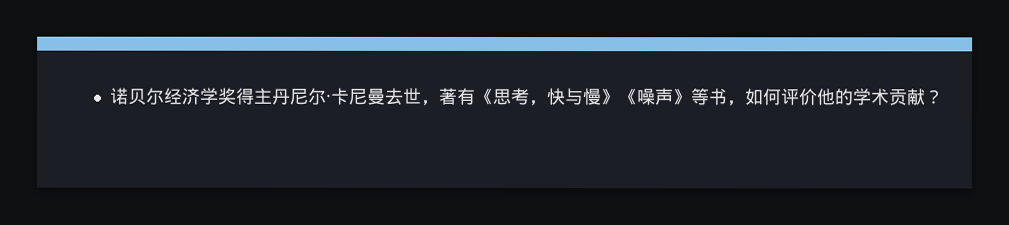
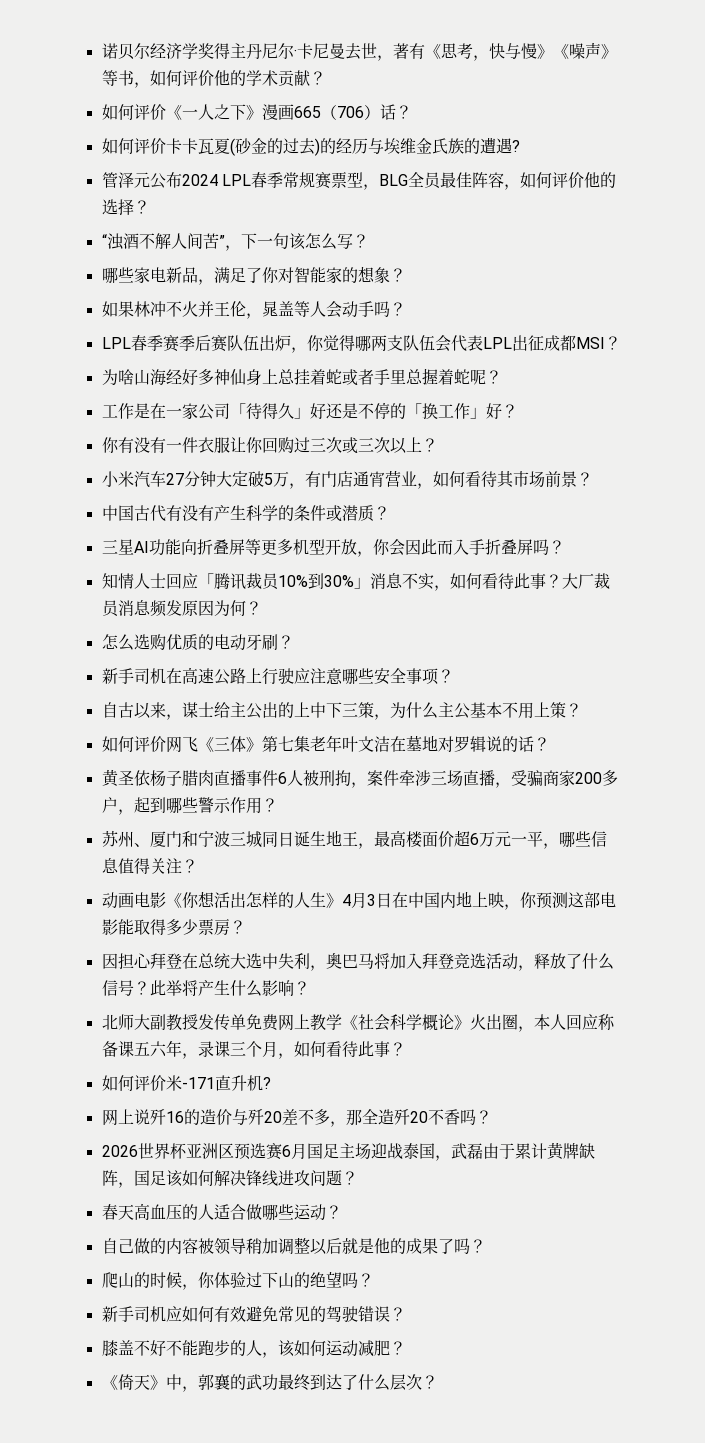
+ 如何评价《一人之下》漫画665（706）话？
+ 如何评价卡卡瓦夏(砂金的过去)的经历与埃维金氏族的遭遇?
+ 管泽元公布2024 LPL春季常规赛票型，BLG全员最佳阵容，如何评价他的选择？
+ “浊酒不解人间苦”，下一句该怎么写？
+ 哪些家电新品，满足了你对智能家的想象？
+ 如果林冲不火并王伦，晁盖等人会动手吗？
+ LPL春季赛季后赛队伍出炉，你觉得哪两支队伍会代表LPL出征成都MSI？
+ 为啥山海经好多神仙身上总挂着蛇或者手里总握着蛇呢？
+ 工作是在一家公司「待得久」好还是不停的「换工作」好？
+ 你有没有一件衣服让你回购过三次或三次以上？
+ 小米汽车27分钟大定破5万，有门店通宵营业，如何看待其市场前景？
+ 中国古代有没有产生科学的条件或潜质？
+ 三星AI功能向折叠屏等更多机型开放，你会因此而入手折叠屏吗？
+ 知情人士回应「腾讯裁员10%到30%」消息不实，如何看待此事？大厂裁员消息频发原因为何？
+ 怎么选购优质的电动牙刷？
+ 新手司机在高速公路上行驶应注意哪些安全事项？
+ 自古以来，谋士给主公出的上中下三策，为什么主公基本不用上策？
+ 如何评价网飞《三体》第七集老年叶文洁在墓地对罗辑说的话？
+ 黄圣依杨子腊肉直播事件6人被刑拘，案件牵涉三场直播，受骗商家200多户，起到哪些警示作用？
+ 苏州、厦门和宁波三城同日诞生地王，最高楼面价超6万元一平，哪些信息值得关注？
+ 动画电影《你想活出怎样的人生》4月3日在中国内地上映，你预测这部电影能取得多少票房？
+ 因担心拜登在总统大选中失利，奥巴马将加入拜登竞选活动，释放了什么信号？此举将产生什么影响？
+ 北师大副教授发传单免费网上教学《社会科学概论》火出圈，本人回应称备课五六年，录课三个月，如何看待此事？
+ 如何评价米-171直升机?
+ 网上说歼16的造价与歼20差不多，那全造歼20不香吗？
+ 2026世界杯亚洲区预选赛6月国足主场迎战泰国，武磊由于累计黄牌缺阵，国足该如何解决锋线进攻问题？
+ 春天高血压的人适合做哪些运动？
+ 自己做的内容被领导稍加调整以后就是他的成果了吗？
+ 爬山的时候，你体验过下山的绝望吗？
+ 新手司机应如何有效避免常见的驾驶错误？
+ 膝盖不好不能跑步的人，该如何运动减肥？
+ 《倚天》中，郭襄的武功最终到达了什么层次？

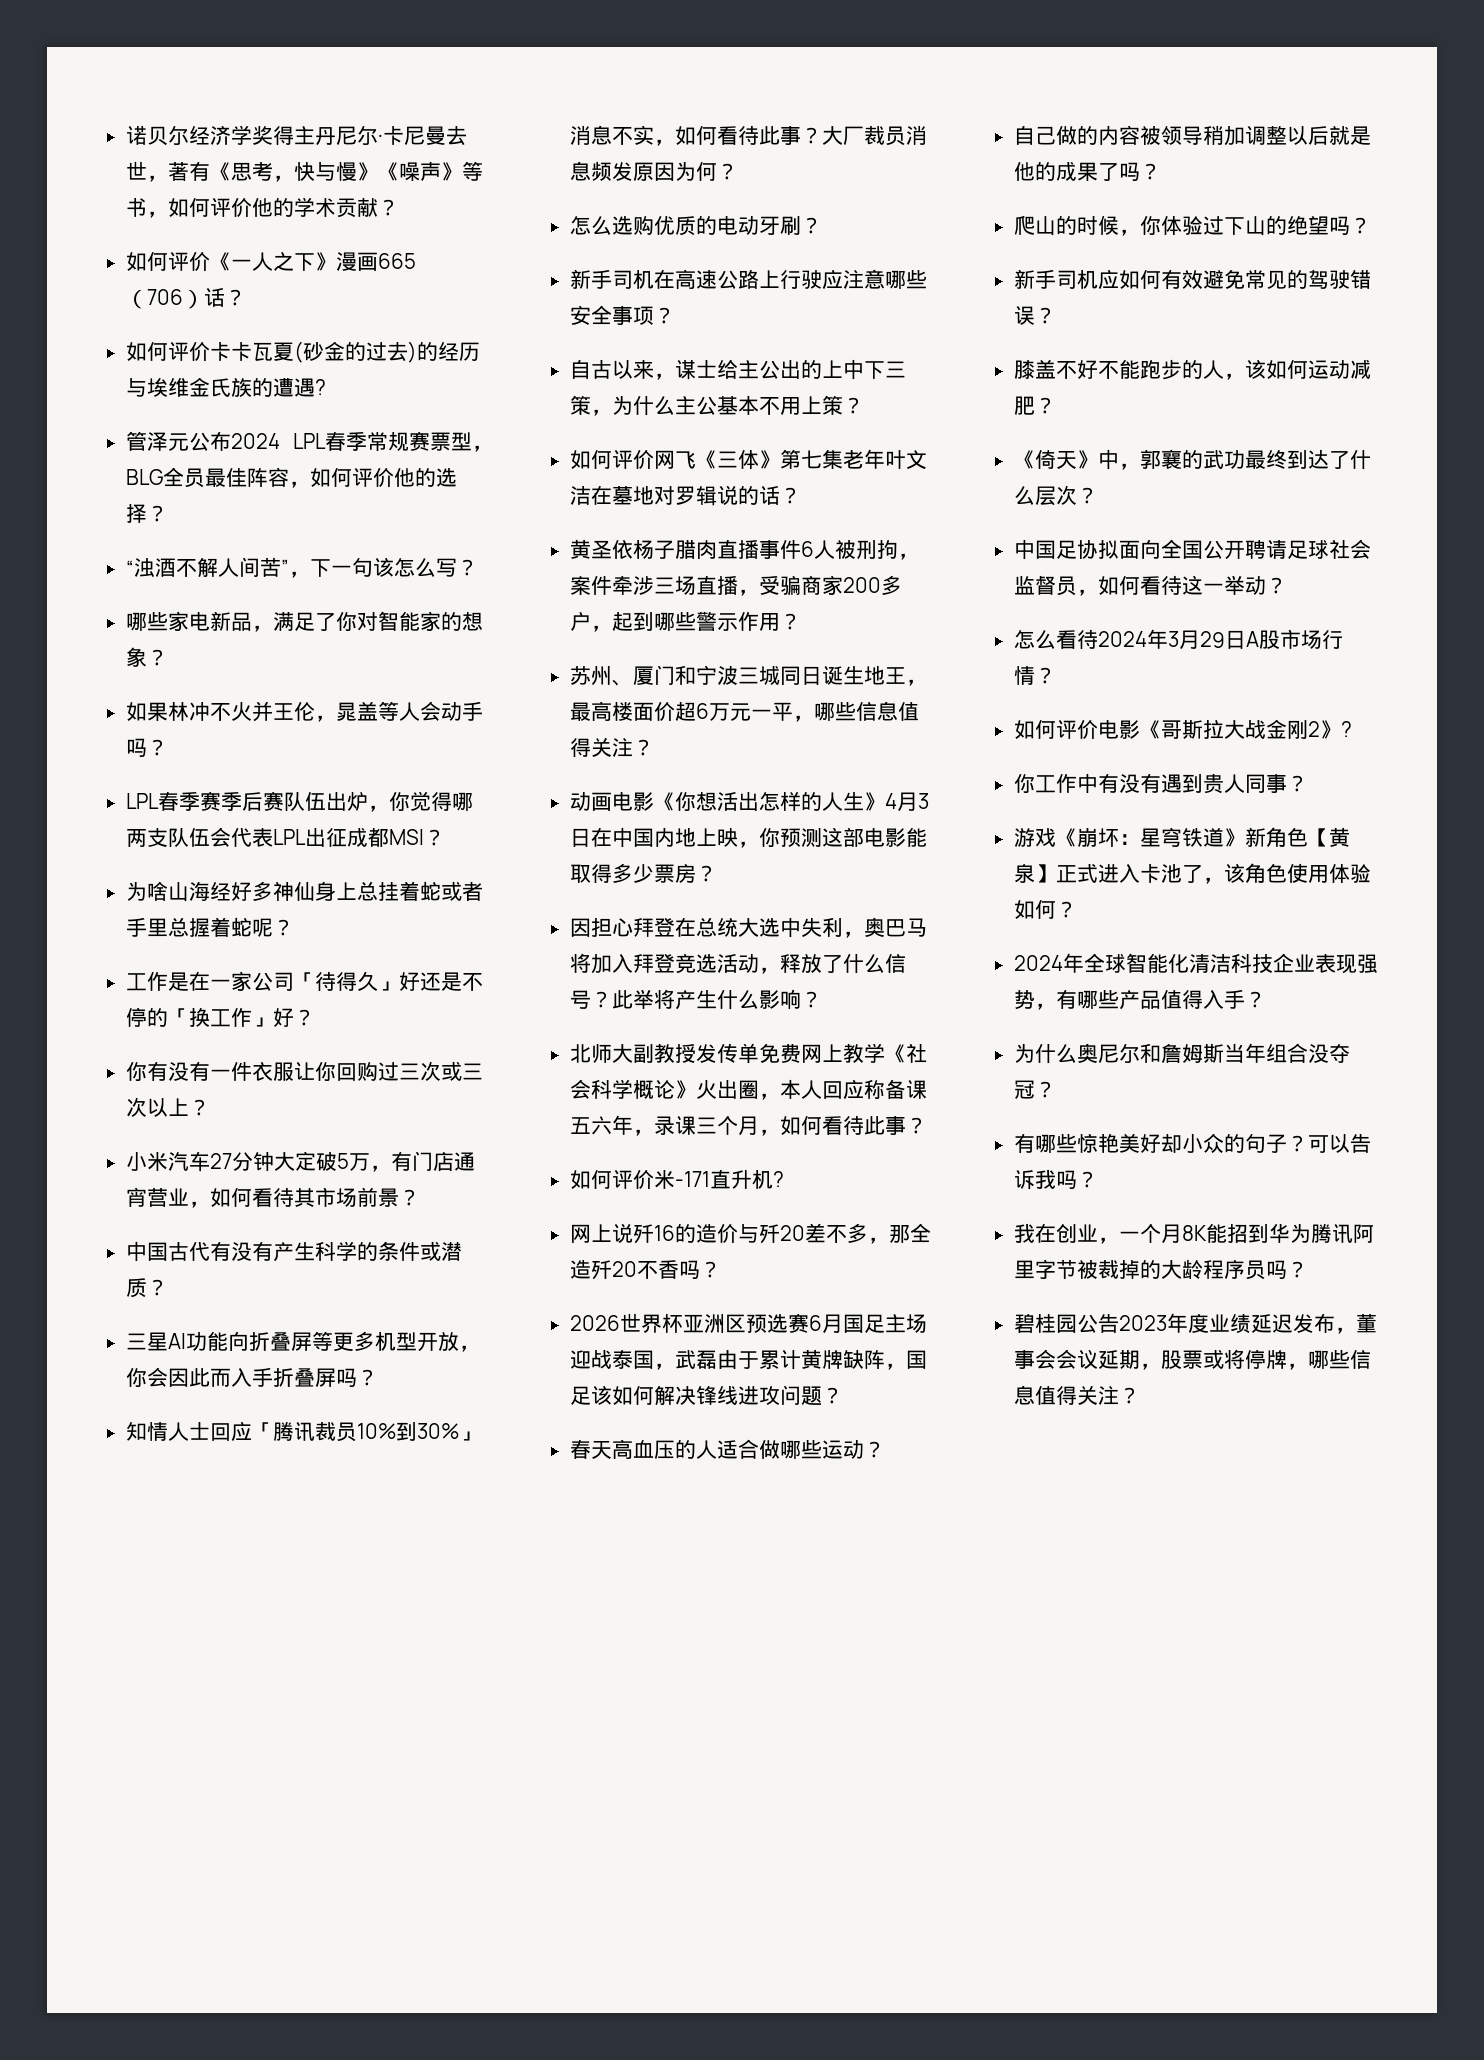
+ 中国足协拟面向全国公开聘请足球社会监督员，如何看待这一举动？
+ 怎么看待2024年3月29日A股市场行情？
+ 如何评价电影《哥斯拉大战金刚2》?
+ 你工作中有没有遇到贵人同事？
+ 游戏《崩坏：星穹铁道》新角色【黄泉】正式进入卡池了，该角色使用体验如何？
+ 2024年全球智能化清洁科技企业表现强势，有哪些产品值得入手？
+ 为什么奥尼尔和詹姆斯当年组合没夺冠？
+ 有哪些惊艳美好却小众的句子？可以告诉我吗？
+ 我在创业，一个月8K能招到华为腾讯阿里字节被裁掉的大龄程序员吗？
+ 碧桂园公告2023年度业绩延迟发布，董事会会议延期，股票或将停牌，哪些信息值得关注？

